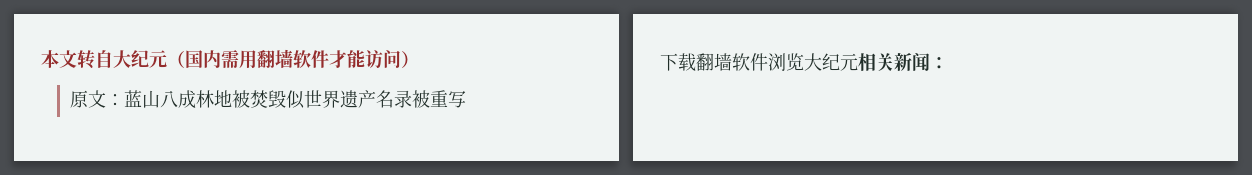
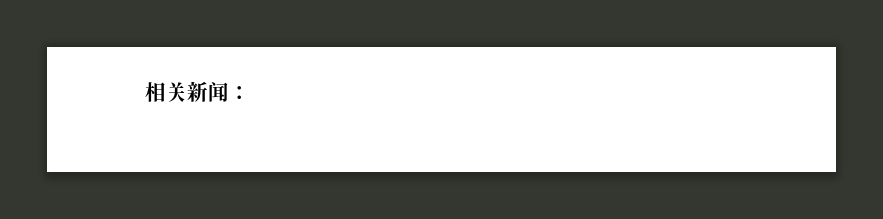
- 本文转自大纪元（国内需用翻墙软件才能访问）
- 原文：蓝山八成林地被焚毁似世界遗产名录被重写
- 下载翻墙软件浏览大纪元相关新闻：
+ 相关新闻：

